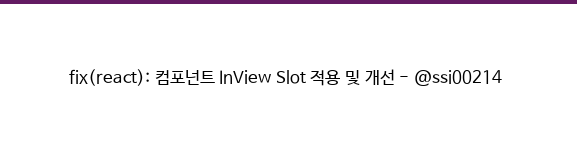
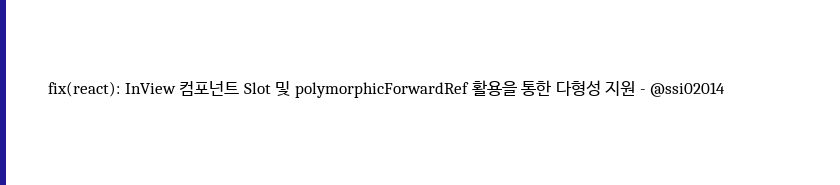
- fix(react): 컴포넌트 InView Slot 적용 및 개선 - @ssi00214
+ fix(react): InView 컴포넌트 Slot 및 polymorphicForwardRef 활용을 통한 다형성 지원 - @ssi02014

